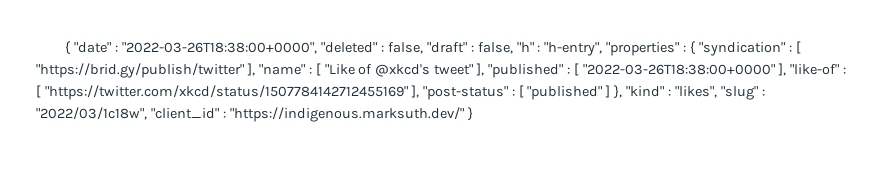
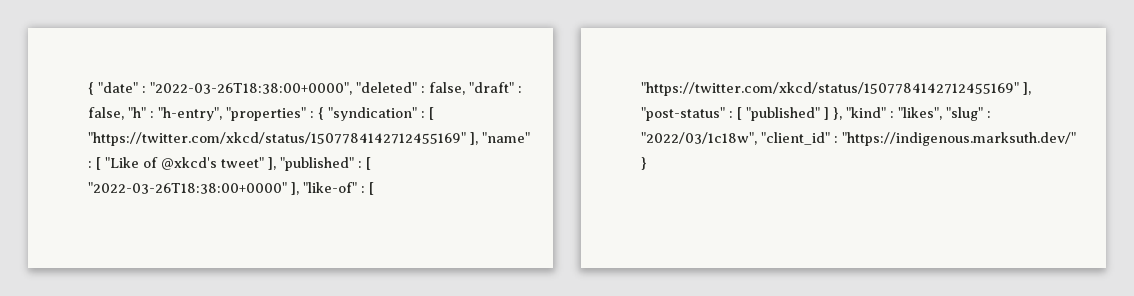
- { "date" : "2022-03-26T18:38:00+0000", "deleted" : false, "draft" : false, "h" : "h-entry", "properties" : { "syndication" : [ "https://brid.gy/publish/twitter" ], "name" : [ "Like of @xkcd's tweet" ], "published" : [ "2022-03-26T18:38:00+0000" ], "like-of" : [ "https://twitter.com/xkcd/status/1507784142712455169" ], "post-status" : [ "published" ] }, "kind" : "likes", "slug" : "2022/03/1c18w", "client_id" : "https://indigenous.marksuth.dev/" }
+ { "date" : "2022-03-26T18:38:00+0000", "deleted" : false, "draft" : false, "h" : "h-entry", "properties" : { "syndication" : [ "https://twitter.com/xkcd/status/1507784142712455169" ], "name" : [ "Like of @xkcd's tweet" ], "published" : [ "2022-03-26T18:38:00+0000" ], "like-of" : [ "https://twitter.com/xkcd/status/1507784142712455169" ], "post-status" : [ "published" ] }, "kind" : "likes", "slug" : "2022/03/1c18w", "client_id" : "https://indigenous.marksuth.dev/" }

